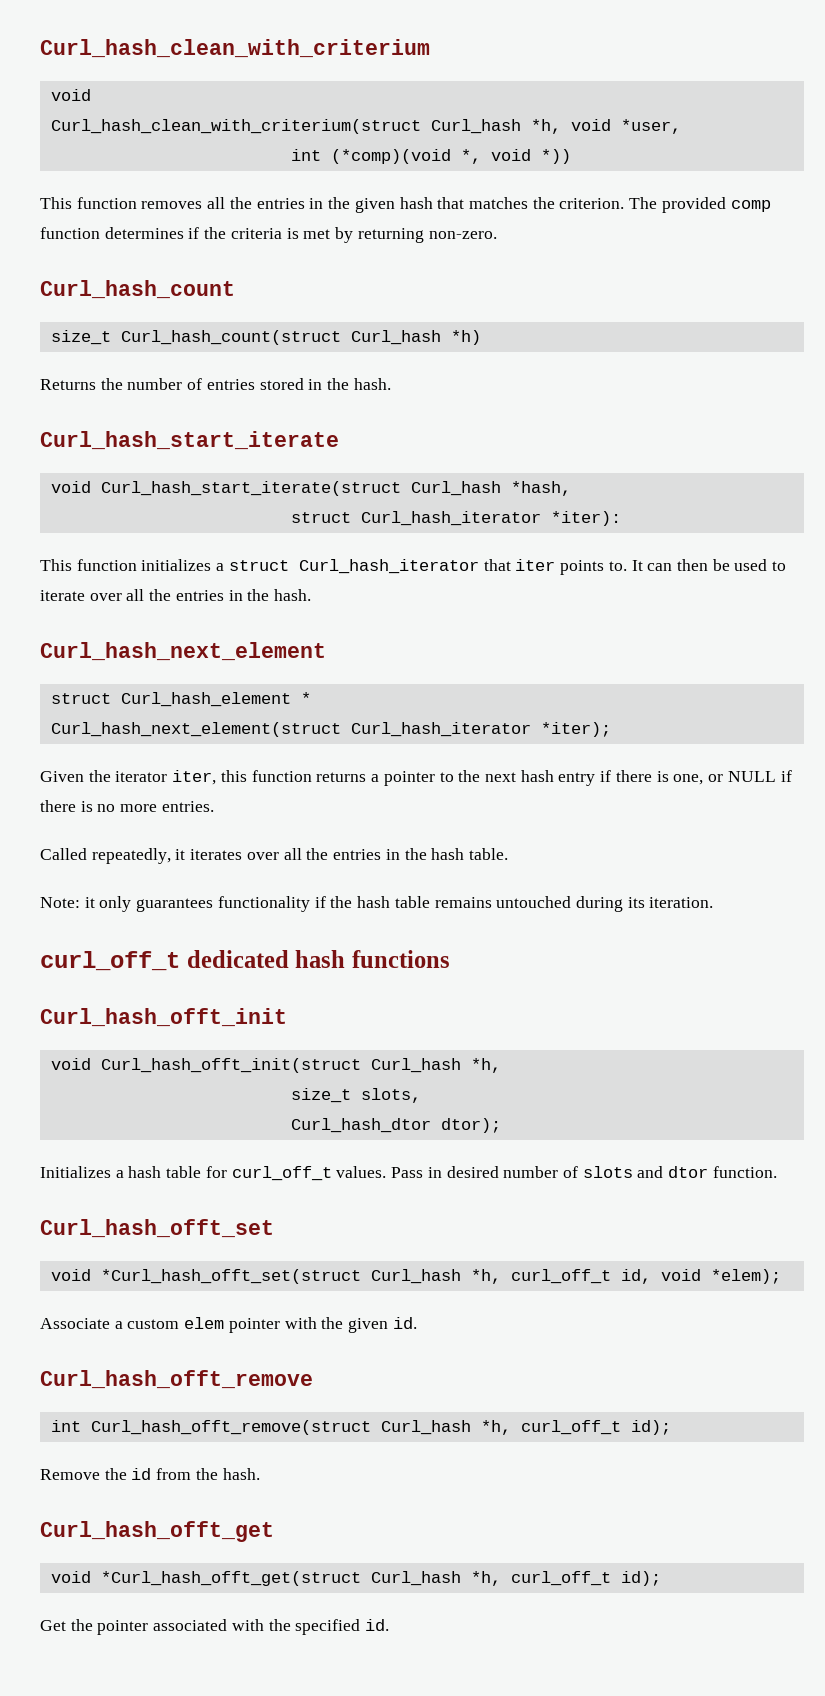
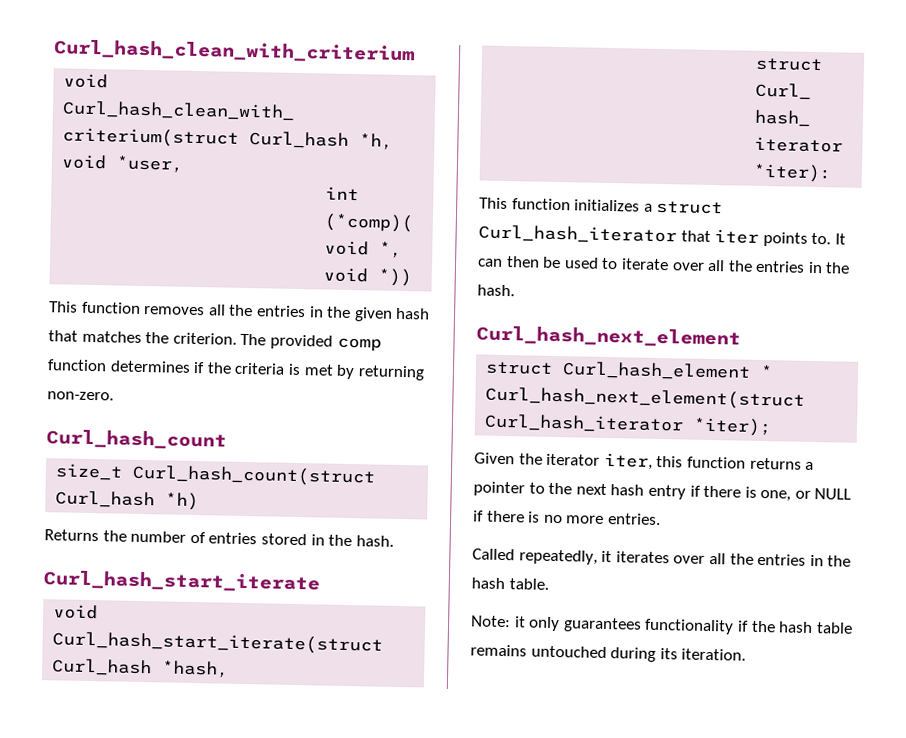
- curl_off_t dedicated hash functions
- Curl_hash_offt_init
- void Curl_hash_offt_init(struct Curl_hash *h,
- size_t slots,
- Curl_hash_dtor dtor);
- Initializes a hash table for curl_off_t values. Pass in desired number of slots and dtor function.
- Curl_hash_offt_set
- void *Curl_hash_offt_set(struct Curl_hash *h, curl_off_t id, void *elem);
- Associate a custom elem pointer with the given id.
- Curl_hash_offt_remove
- int Curl_hash_offt_remove(struct Curl_hash *h, curl_off_t id);
- Remove the id from the hash.
- Curl_hash_offt_get
- void *Curl_hash_offt_get(struct Curl_hash *h, curl_off_t id);
- Get the pointer associated with the specified id.

